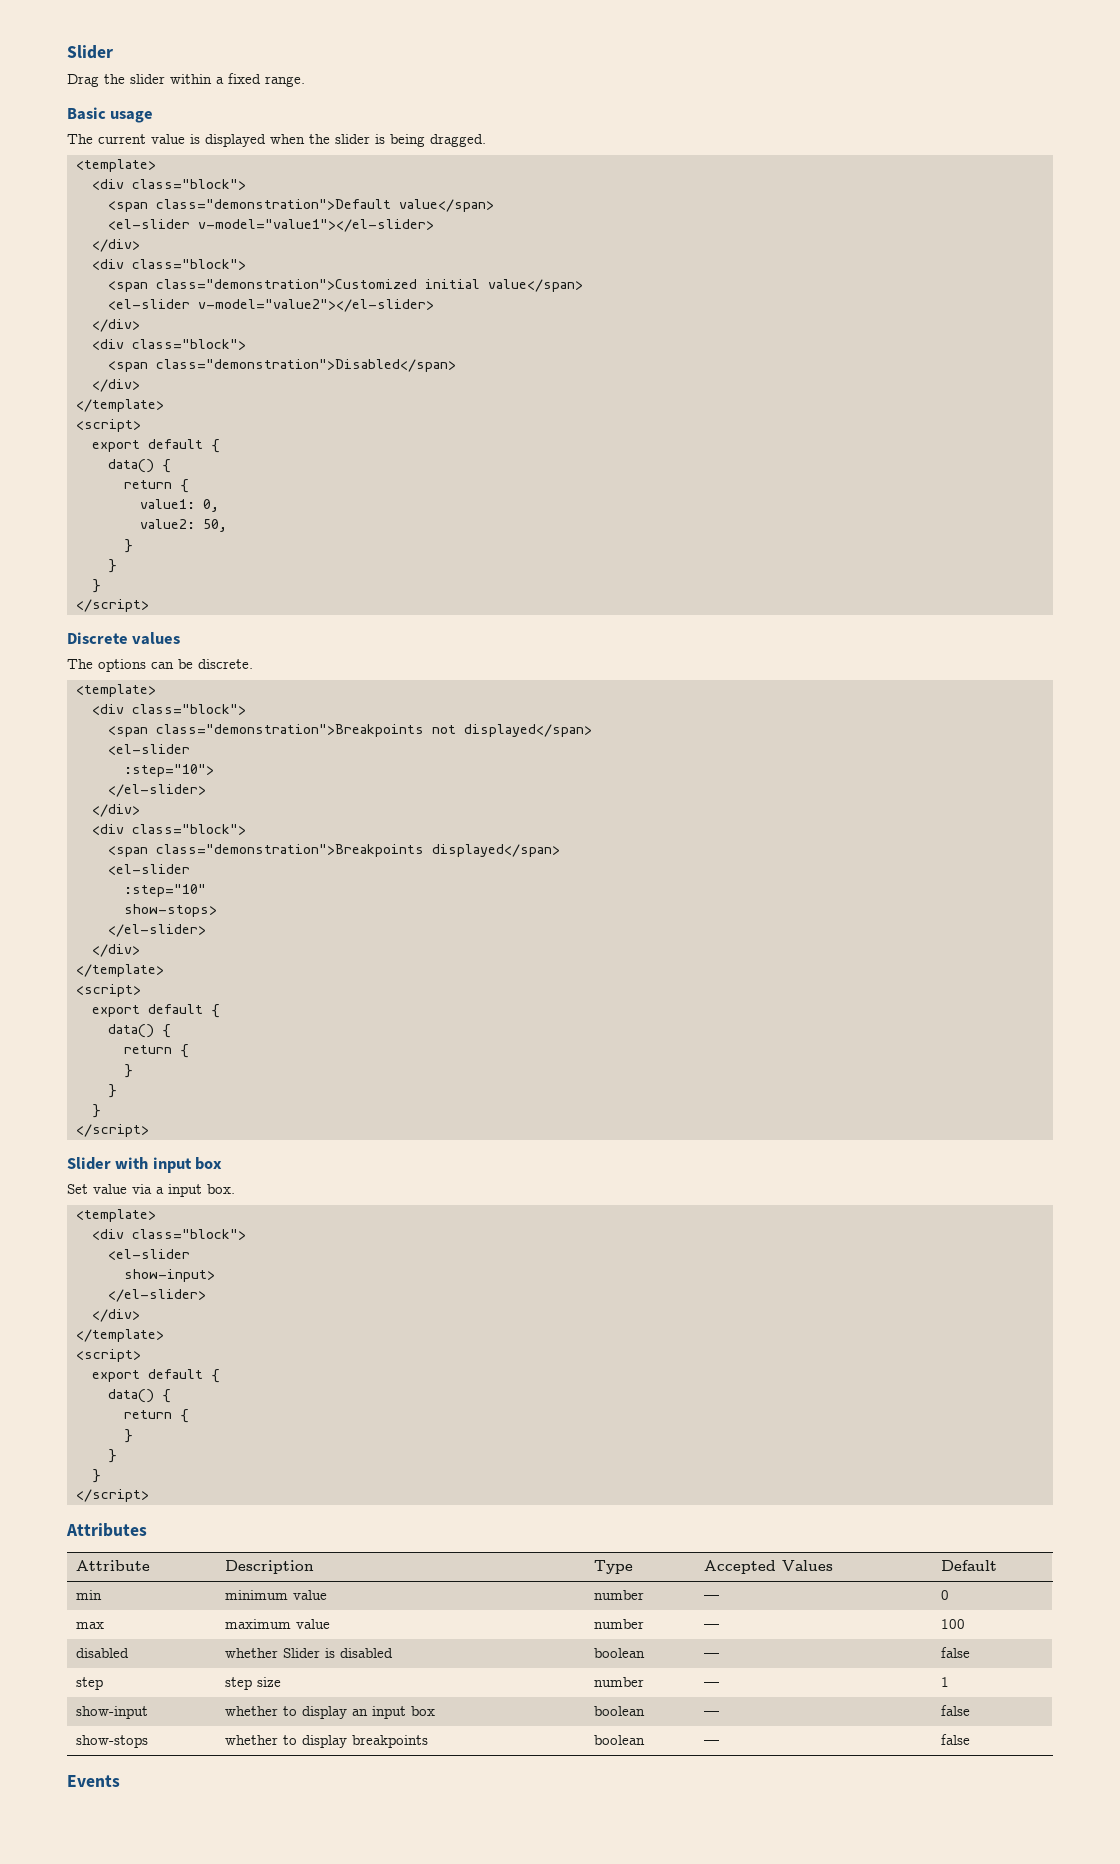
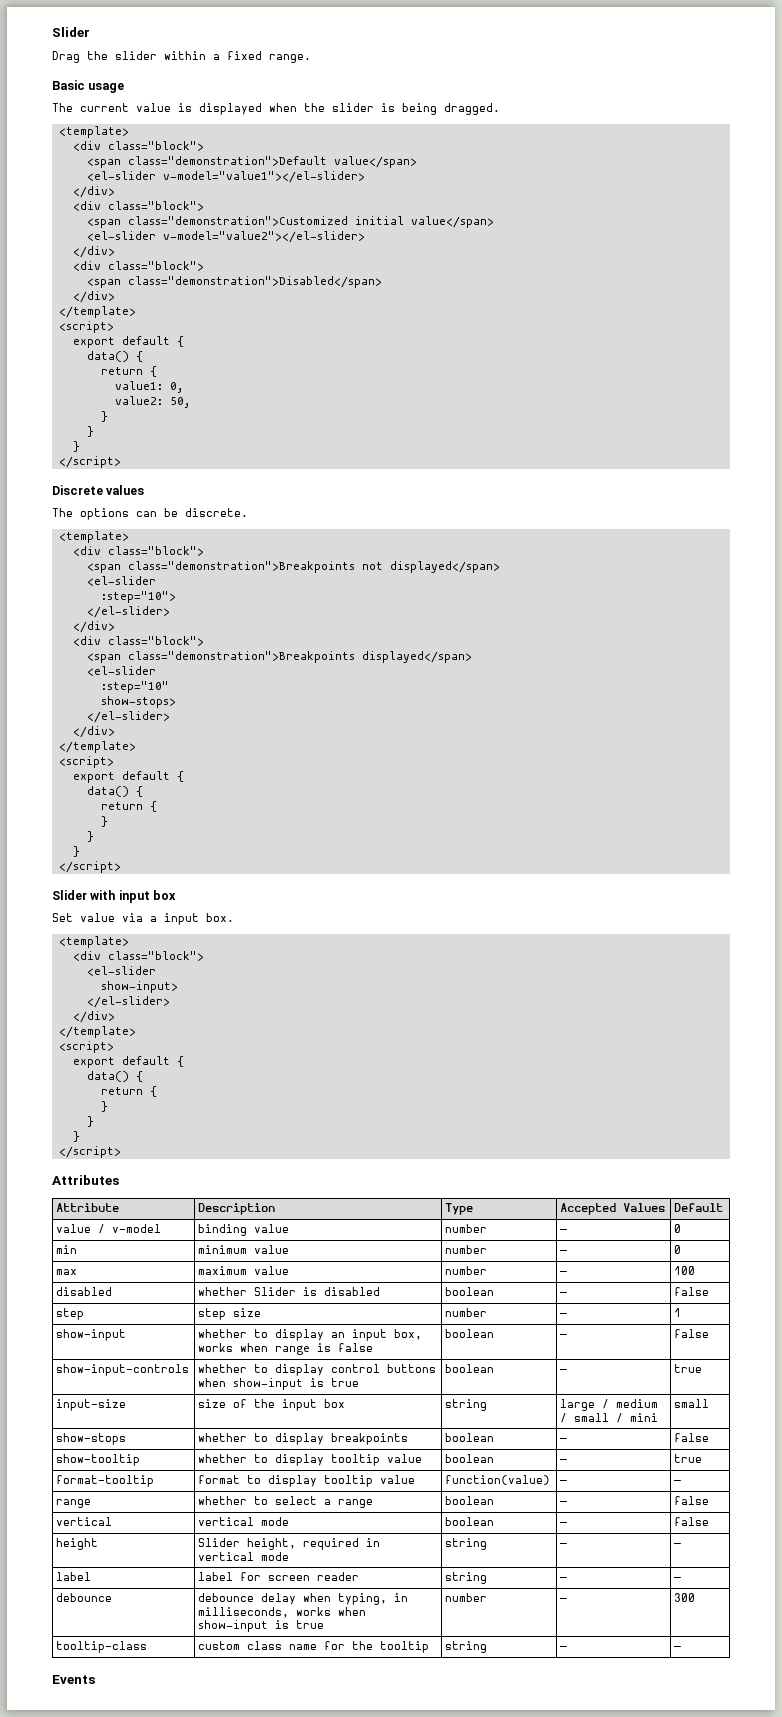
+ value / v-model | binding value | number | — | 0
- show-input | whether to display an input box | boolean | — | false
+ show-input | whether to display an input box, works when range is false | boolean | — | false
+ show-input-controls | whether to display control buttons when show-input is true | boolean | — | true
+ input-size | size of the input box | string | large / medium / small / mini | small
+ show-tooltip | whether to display tooltip value | boolean | — | true
+ format-tooltip | format to display tooltip value | function(value) | — | —
+ range | whether to select a range | boolean | — | false
+ vertical | vertical mode | boolean | — | false
+ height | Slider height, required in vertical mode | string | — | —
+ label | label for screen reader | string | — | —
+ debounce | debounce delay when typing, in milliseconds, works when show-input is true | number | — | 300
+ tooltip-class | custom class name for the tooltip | string | — | —

